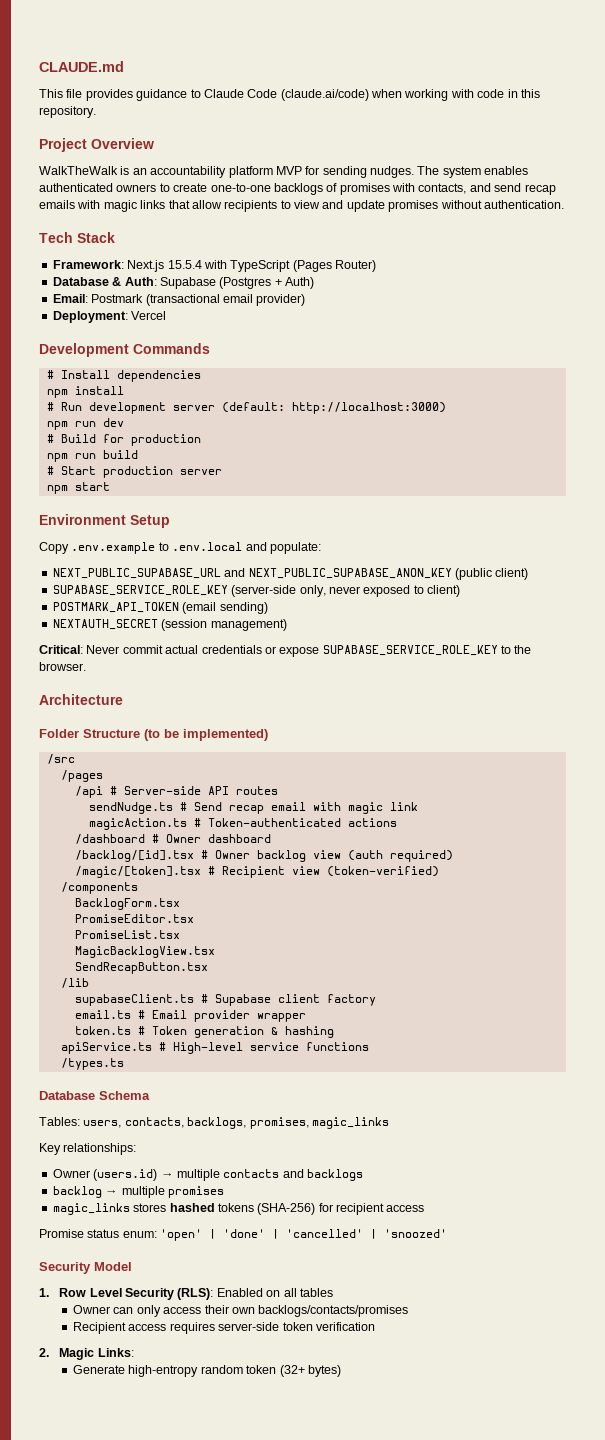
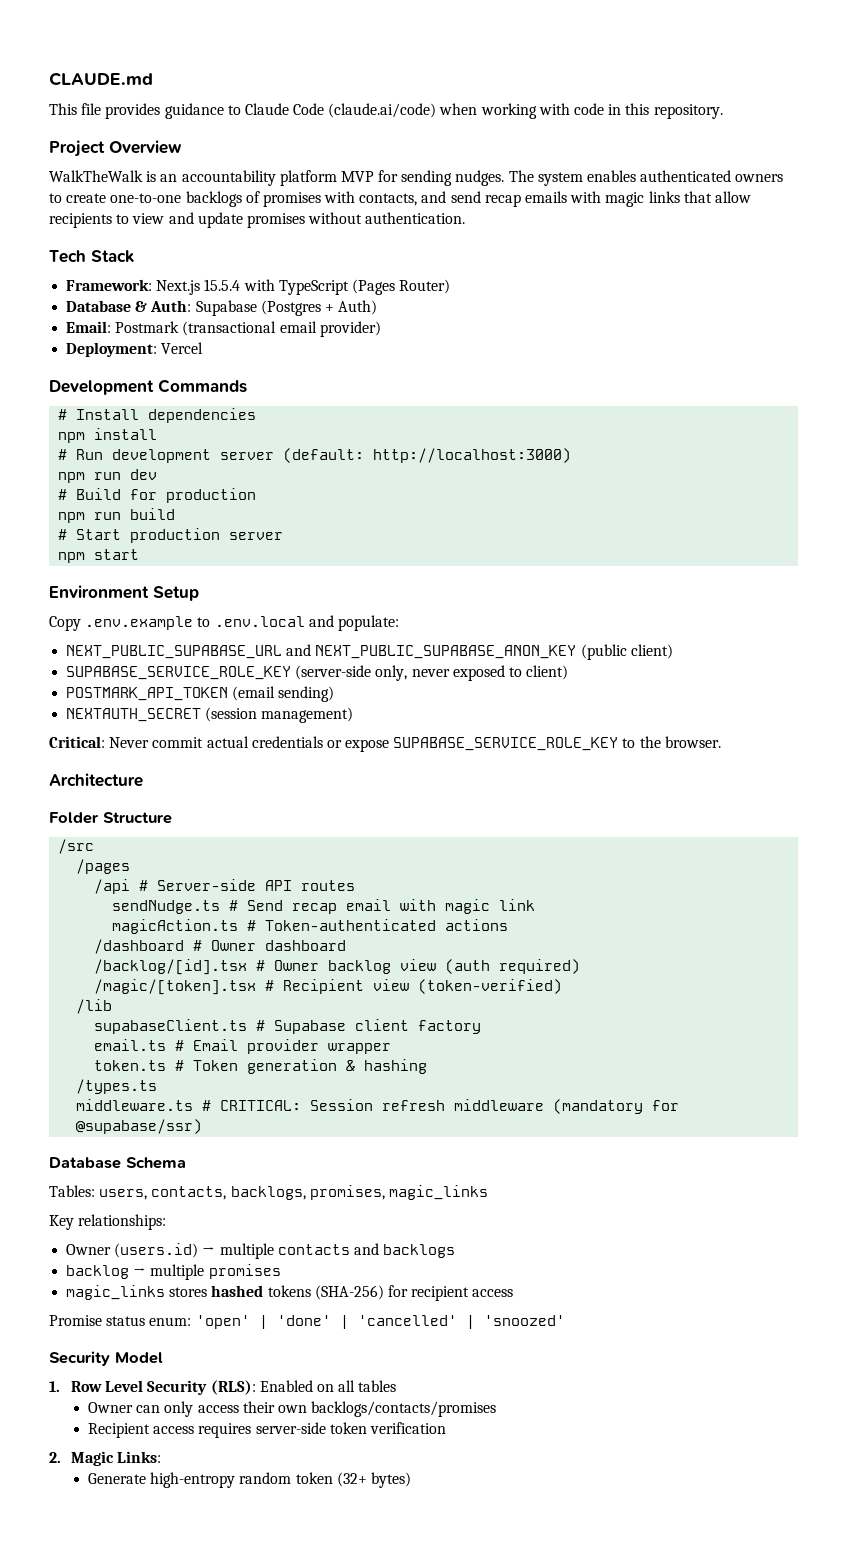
- Folder Structure (to be implemented)
+ Folder Structure
- /components
- BacklogForm.tsx
- PromiseEditor.tsx
- PromiseList.tsx
- MagicBacklogView.tsx
- SendRecapButton.tsx
- apiService.ts # High-level service functions
  /types.ts
+ middleware.ts # CRITICAL: Session refresh middleware (mandatory for @supabase/ssr)

